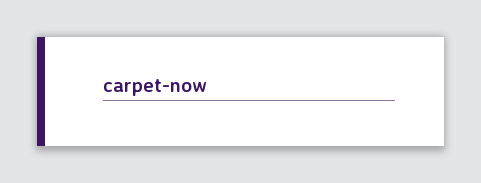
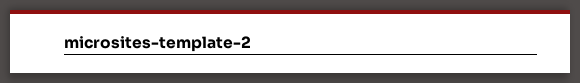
- carpet-now
+ microsites-template-2

